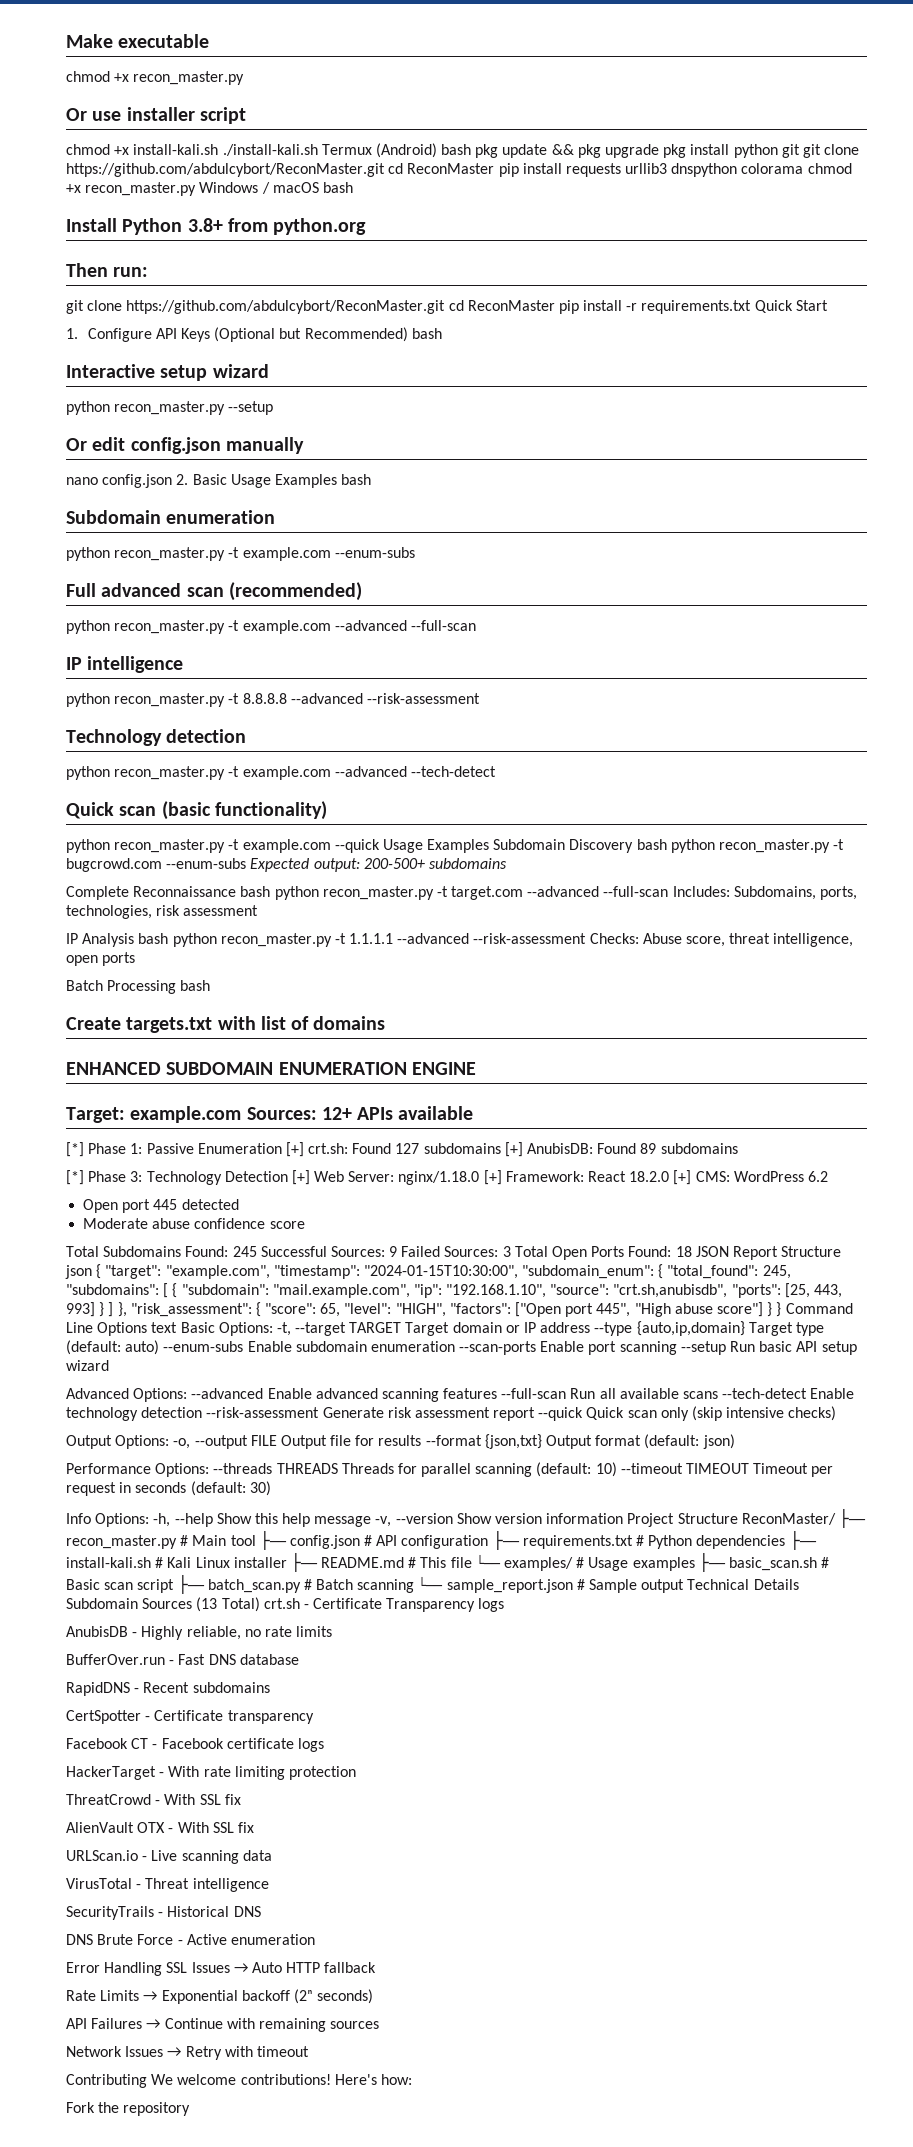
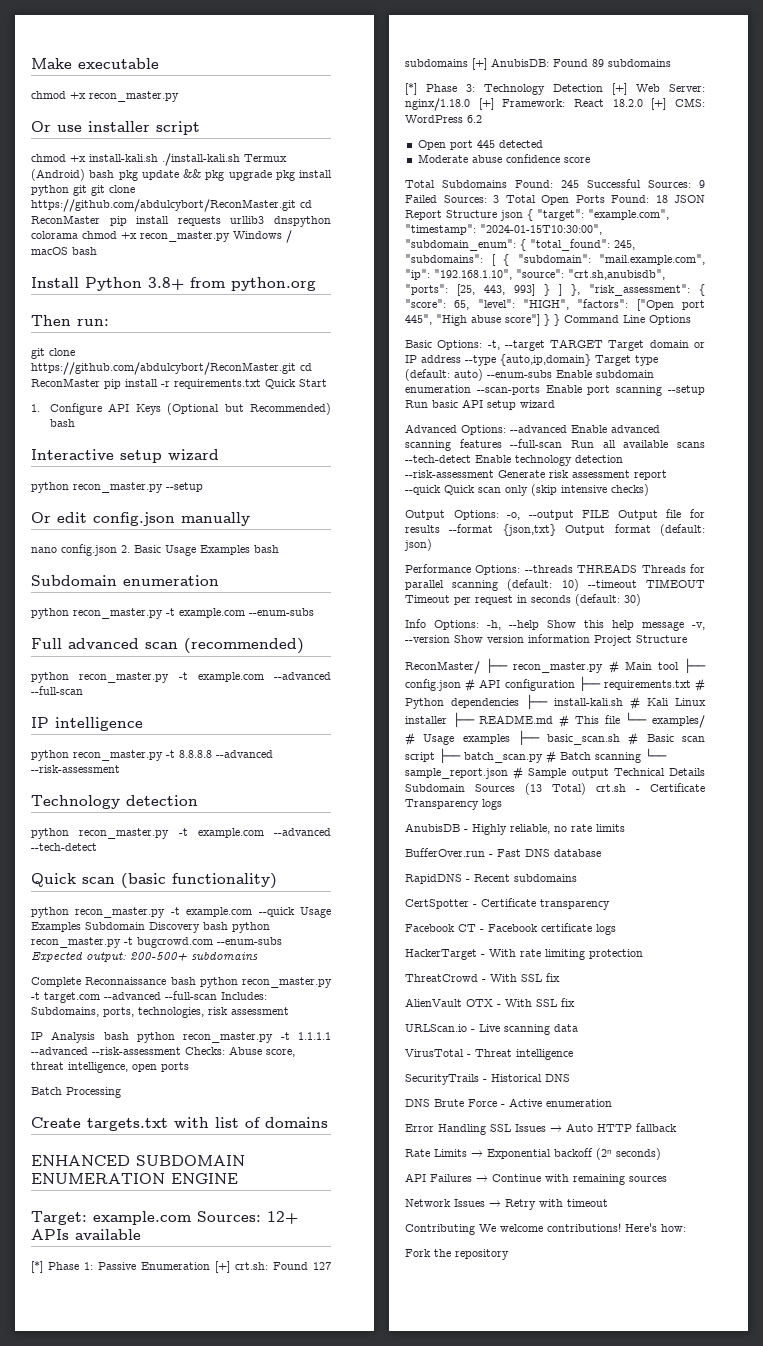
- Batch Processing bash
+ Batch Processing
- ["Open port 445", "High abuse score"] } } Command Line Options text Basic Options:
+ ["Open port 445", "High abuse score"] } } Command Line Options
+ Basic Options:
- -h, --help Show this help message -v, --version Show version information Project Structure ReconMaster/ ├── recon_master.py # Main tool ├── config.json # API configuration ├── requirements.txt # Python dependencies ├── install-kali.sh # Kali Linux installer ├── README.md # This file └── examples/ # Usage examples ├── basic_scan.sh # Basic scan script ├── batch_scan.py # Batch scanning └── sample_report.json # Sample output Technical Details Subdomain Sources (13 Total) crt.sh - Certificate Transparency logs
+ -h, --help Show this help message -v, --version Show version information Project Structure
+ ReconMaster/ ├── recon_master.py # Main tool ├── config.json # API configuration ├── requirements.txt # Python dependencies ├── install-kali.sh # Kali Linux installer ├── README.md # This file └── examples/ # Usage examples ├── basic_scan.sh # Basic scan script ├── batch_scan.py # Batch scanning └── sample_report.json # Sample output Technical Details Subdomain Sources (13 Total) crt.sh - Certificate Transparency logs

